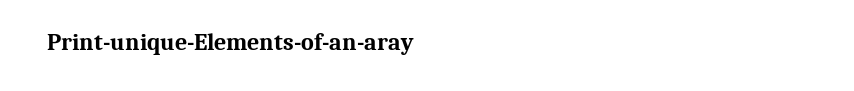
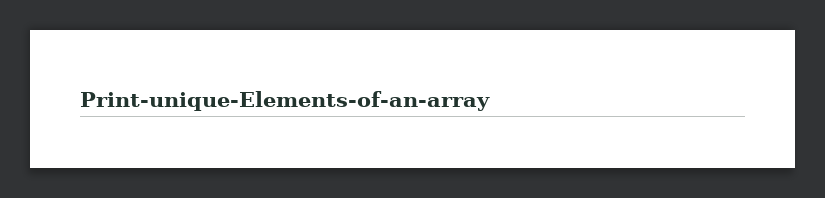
- Print-unique-Elements-of-an-aray
+ Print-unique-Elements-of-an-array

